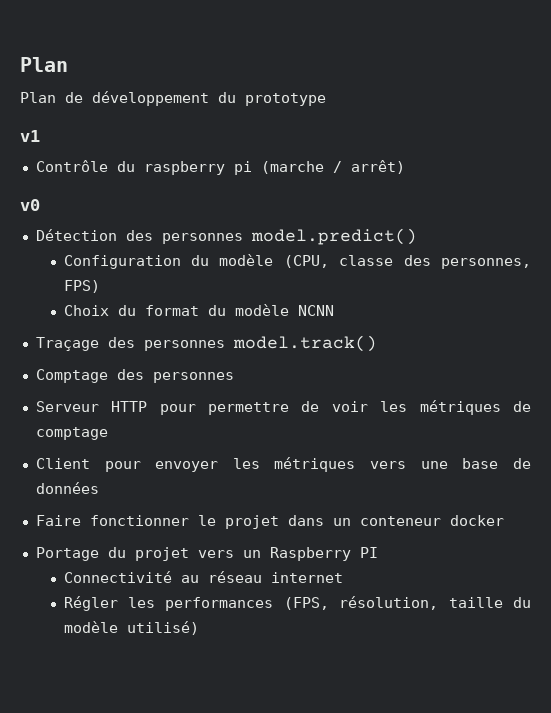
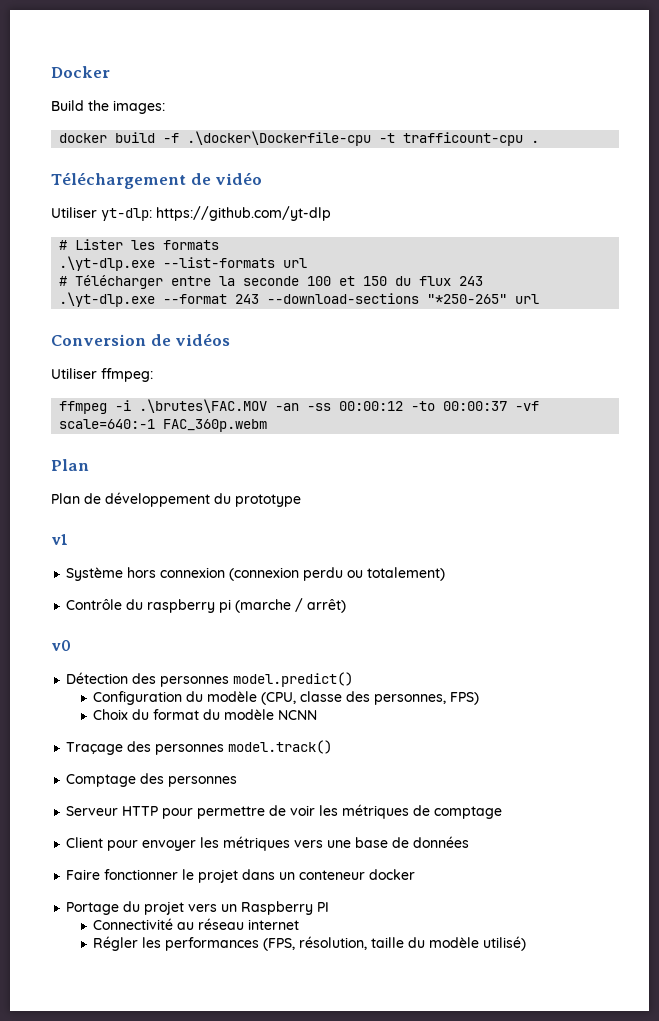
+ Docker
+ Build the images:
+ docker build -f .\docker\Dockerfile-cpu -t trafficount-cpu .
+ Téléchargement de vidéo
+ Utiliser yt-dlp: https://github.com/yt-dlp
+ # Lister les formats
+ .\yt-dlp.exe --list-formats url
+ # Télécharger entre la seconde 100 et 150 du flux 243
+ .\yt-dlp.exe --format 243 --download-sections "*250-265" url
+ Conversion de vidéos
+ Utiliser ffmpeg:
+ ffmpeg -i .\brutes\FAC.MOV -an -ss 00:00:12 -to 00:00:37 -vf scale=640:-1 FAC_360p.webm
+ Système hors connexion (connexion perdu ou totalement)

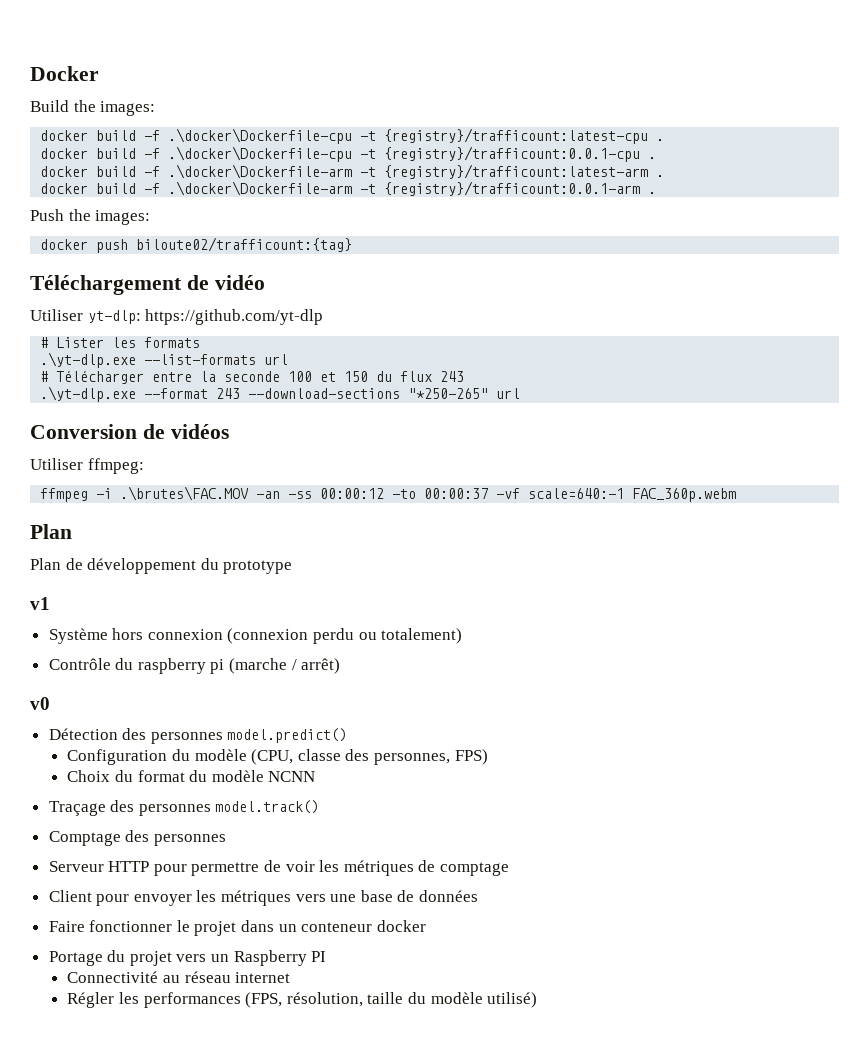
- docker build -f .\docker\Dockerfile-cpu -t trafficount-cpu .
+ docker build -f .\docker\Dockerfile-cpu -t {registry}/trafficount:latest-cpu .
+ docker build -f .\docker\Dockerfile-cpu -t {registry}/trafficount:0.0.1-cpu .
+ docker build -f .\docker\Dockerfile-arm -t {registry}/trafficount:latest-arm .
+ docker build -f .\docker\Dockerfile-arm -t {registry}/trafficount:0.0.1-arm .
+ Push the images:
+ docker push biloute02/trafficount:{tag}

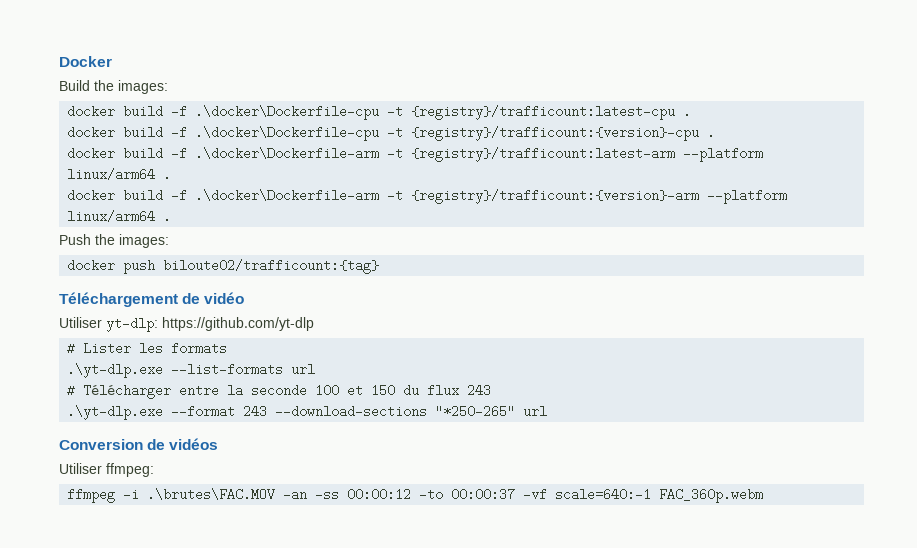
- docker build -f .\docker\Dockerfile-cpu -t {registry}/trafficount:0.0.1-cpu .
+ docker build -f .\docker\Dockerfile-cpu -t {registry}/trafficount:{version}-cpu .
- docker build -f .\docker\Dockerfile-arm -t {registry}/trafficount:latest-arm .
- docker build -f .\docker\Dockerfile-arm -t {registry}/trafficount:0.0.1-arm .
+ docker build -f .\docker\Dockerfile-arm -t {registry}/trafficount:latest-arm --platform linux/arm64 .
+ docker build -f .\docker\Dockerfile-arm -t {registry}/trafficount:{version}-arm --platform linux/arm64 .
  ffmpeg -i .\brutes\FAC.MOV -an -ss 00:00:12 -to 00:00:37 -vf scale=640:-1 FAC_360p.webm
- Plan
- Plan de développement du prototype
- v1
- Système hors connexion (connexion perdu ou totalement)
- Contrôle du raspberry pi (marche / arrêt)
- v0
- Détection des personnes model.predict()
- Configuration du modèle (CPU, classe des personnes, FPS)
- Choix du format du modèle NCNN
- Traçage des personnes model.track()
- Comptage des personnes
- Serveur HTTP pour permettre de voir les métriques de comptage
- Client pour envoyer les métriques vers une base de données
- Faire fonctionner le projet dans un conteneur docker
- Portage du projet vers un Raspberry PI
- Connectivité au réseau internet
- Régler les performances (FPS, résolution, taille du modèle utilisé)

